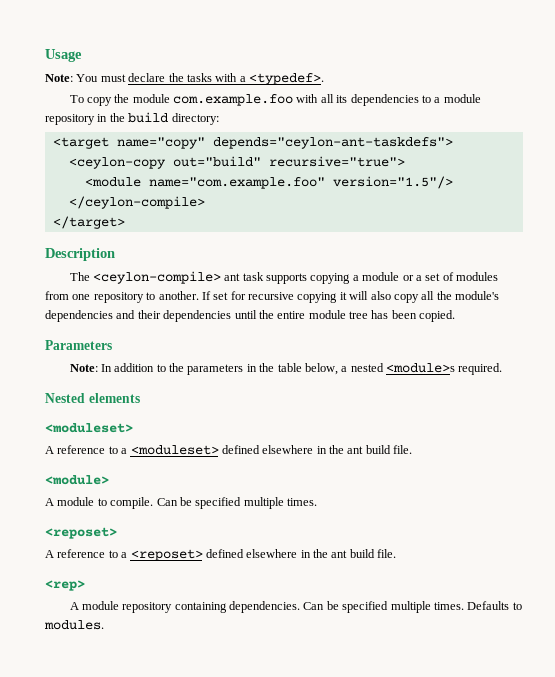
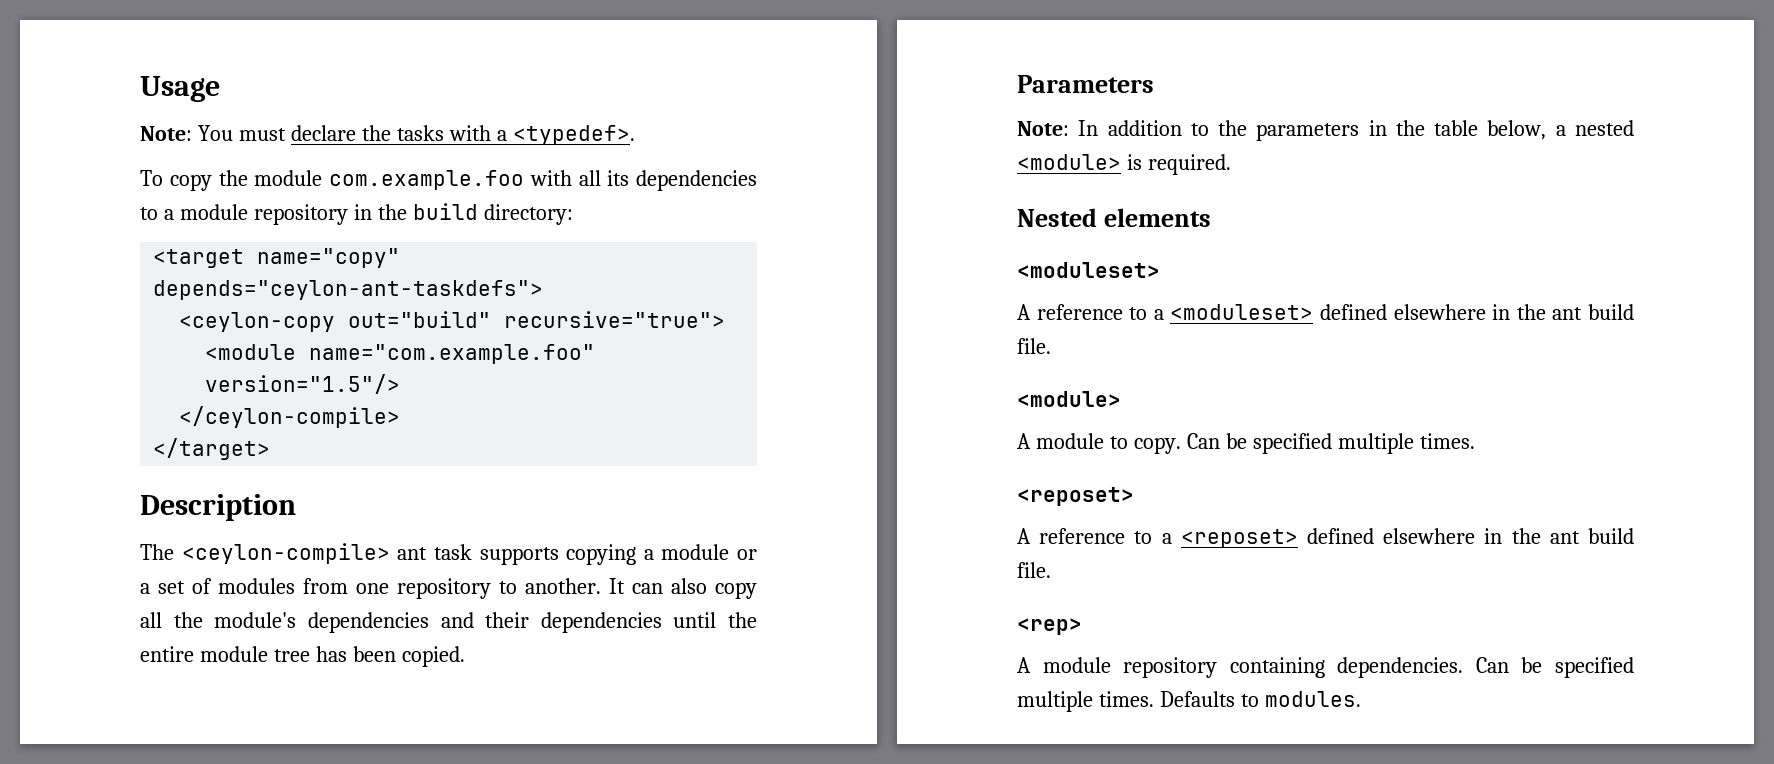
- If set for recursive copying it will also copy all the module's dependencies and their dependencies until the entire module tree has been copied.
+ It can also copy all the module's dependencies and their dependencies until the entire module tree has been copied.
- Note: In addition to the parameters in the table below, a nested <module>s required.
+ Note: In addition to the parameters in the table below, a nested <module> is required.
- A module to compile.
+ A module to copy.

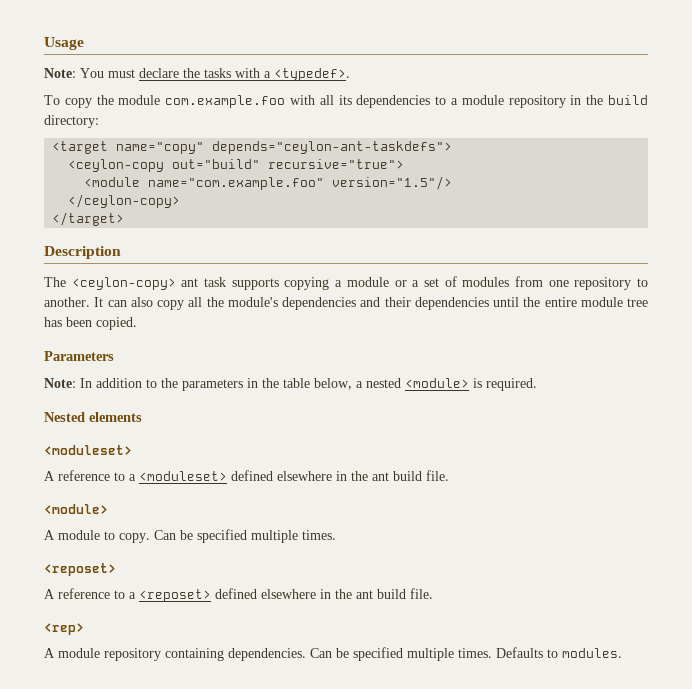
- </ceylon-compile>
+ </ceylon-copy>
- The <ceylon-compile> ant task supports copying a module or a set of modules from one repository to another.
+ The <ceylon-copy> ant task supports copying a module or a set of modules from one repository to another.

